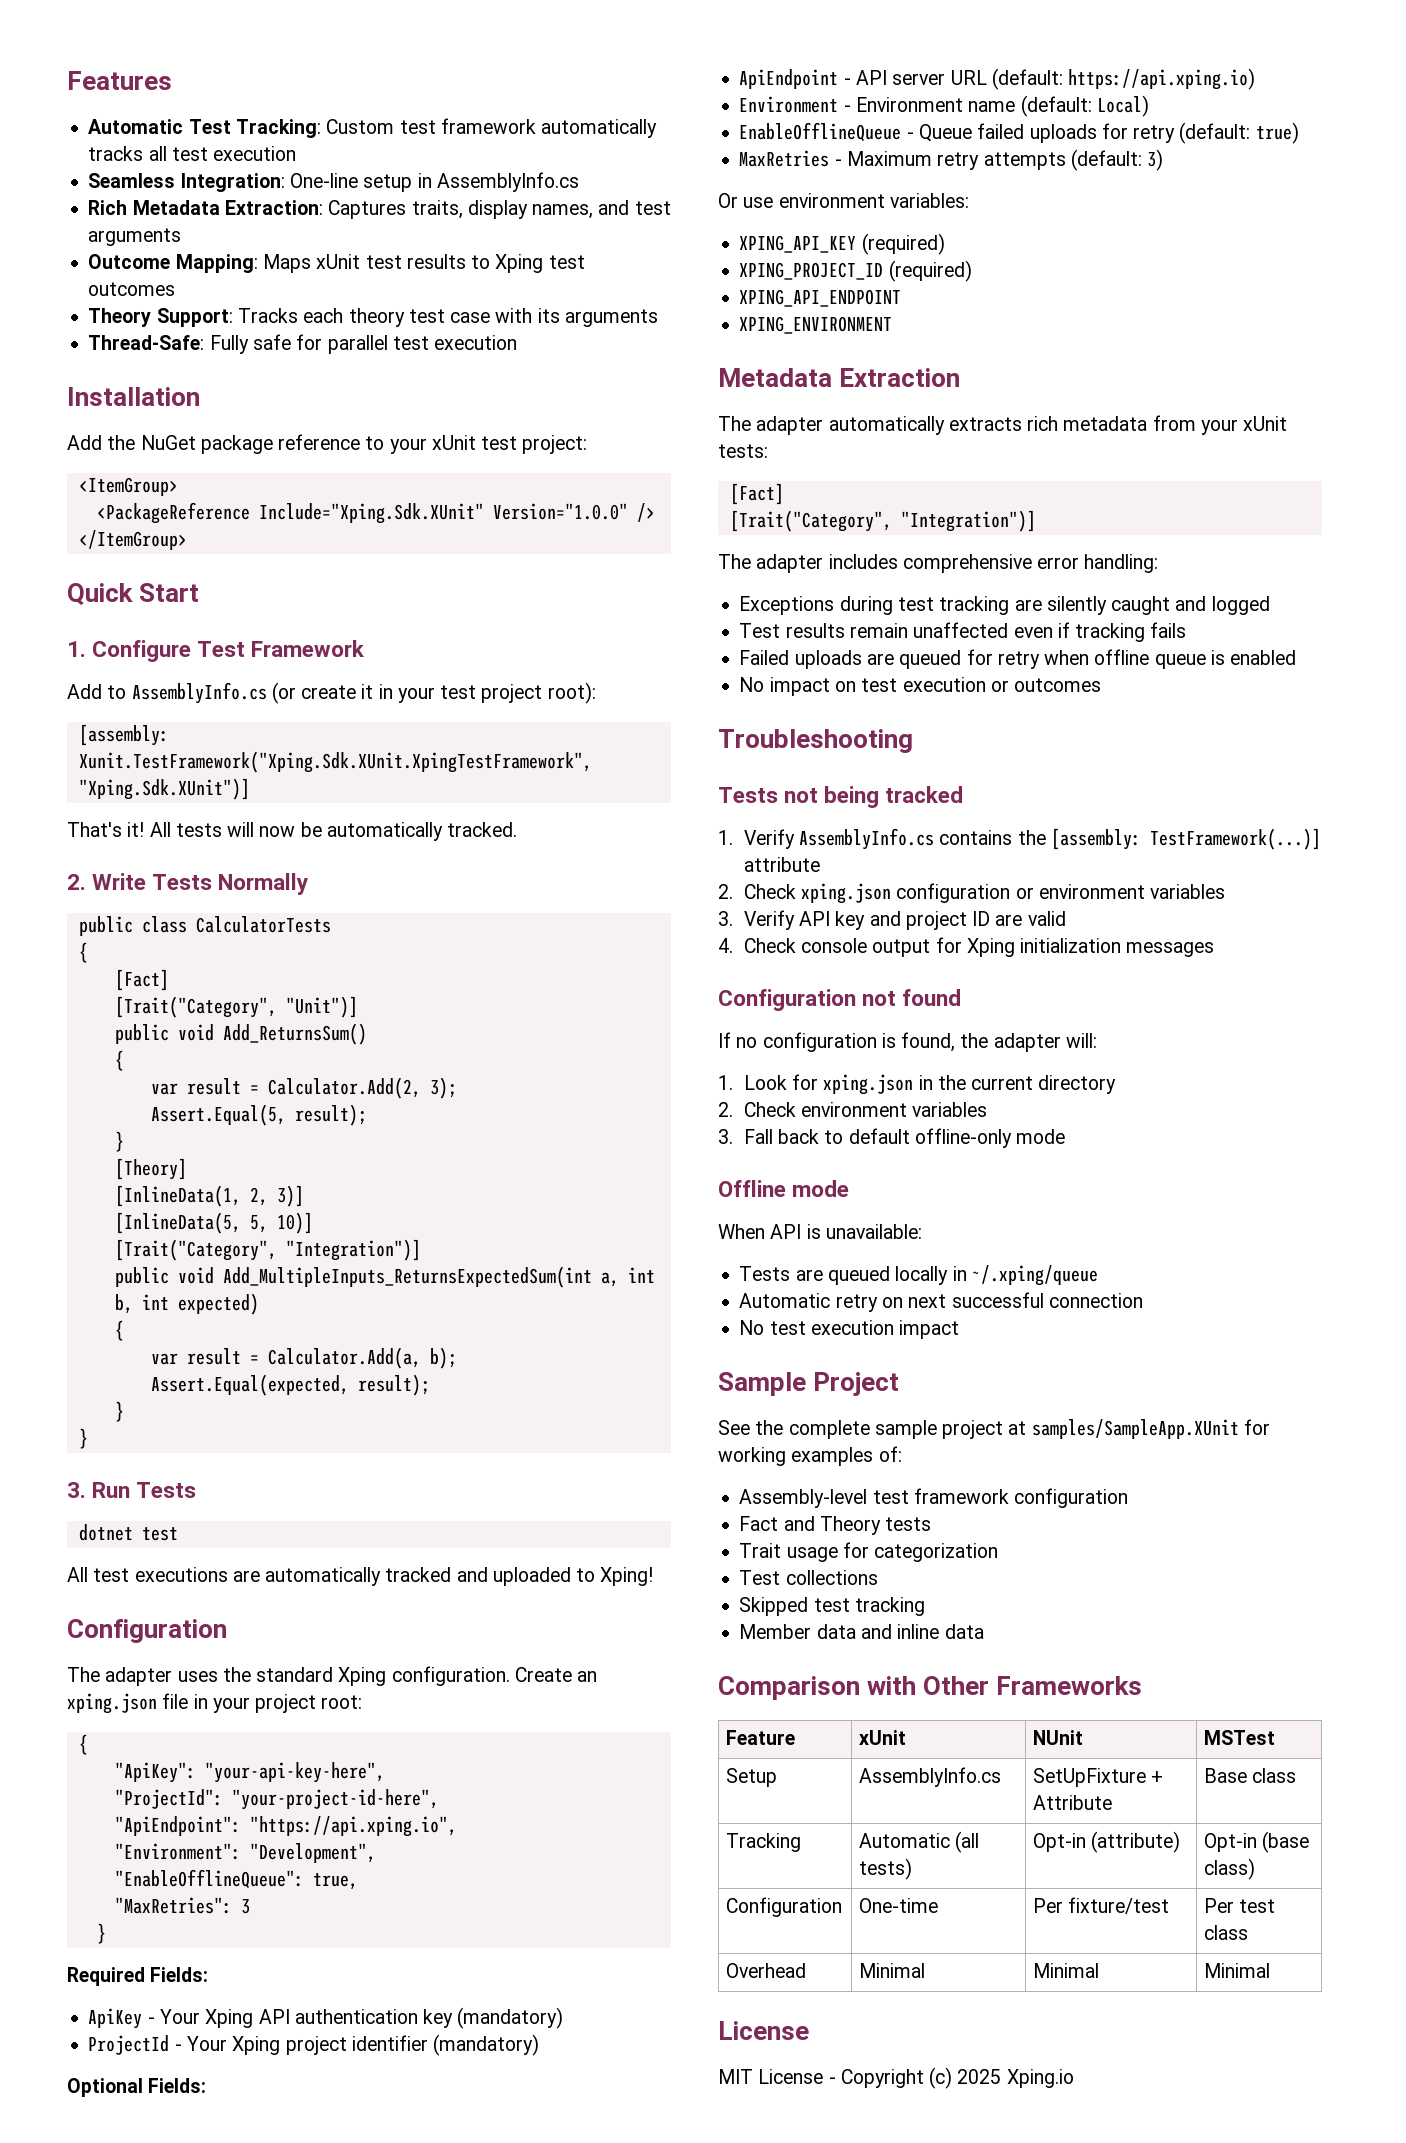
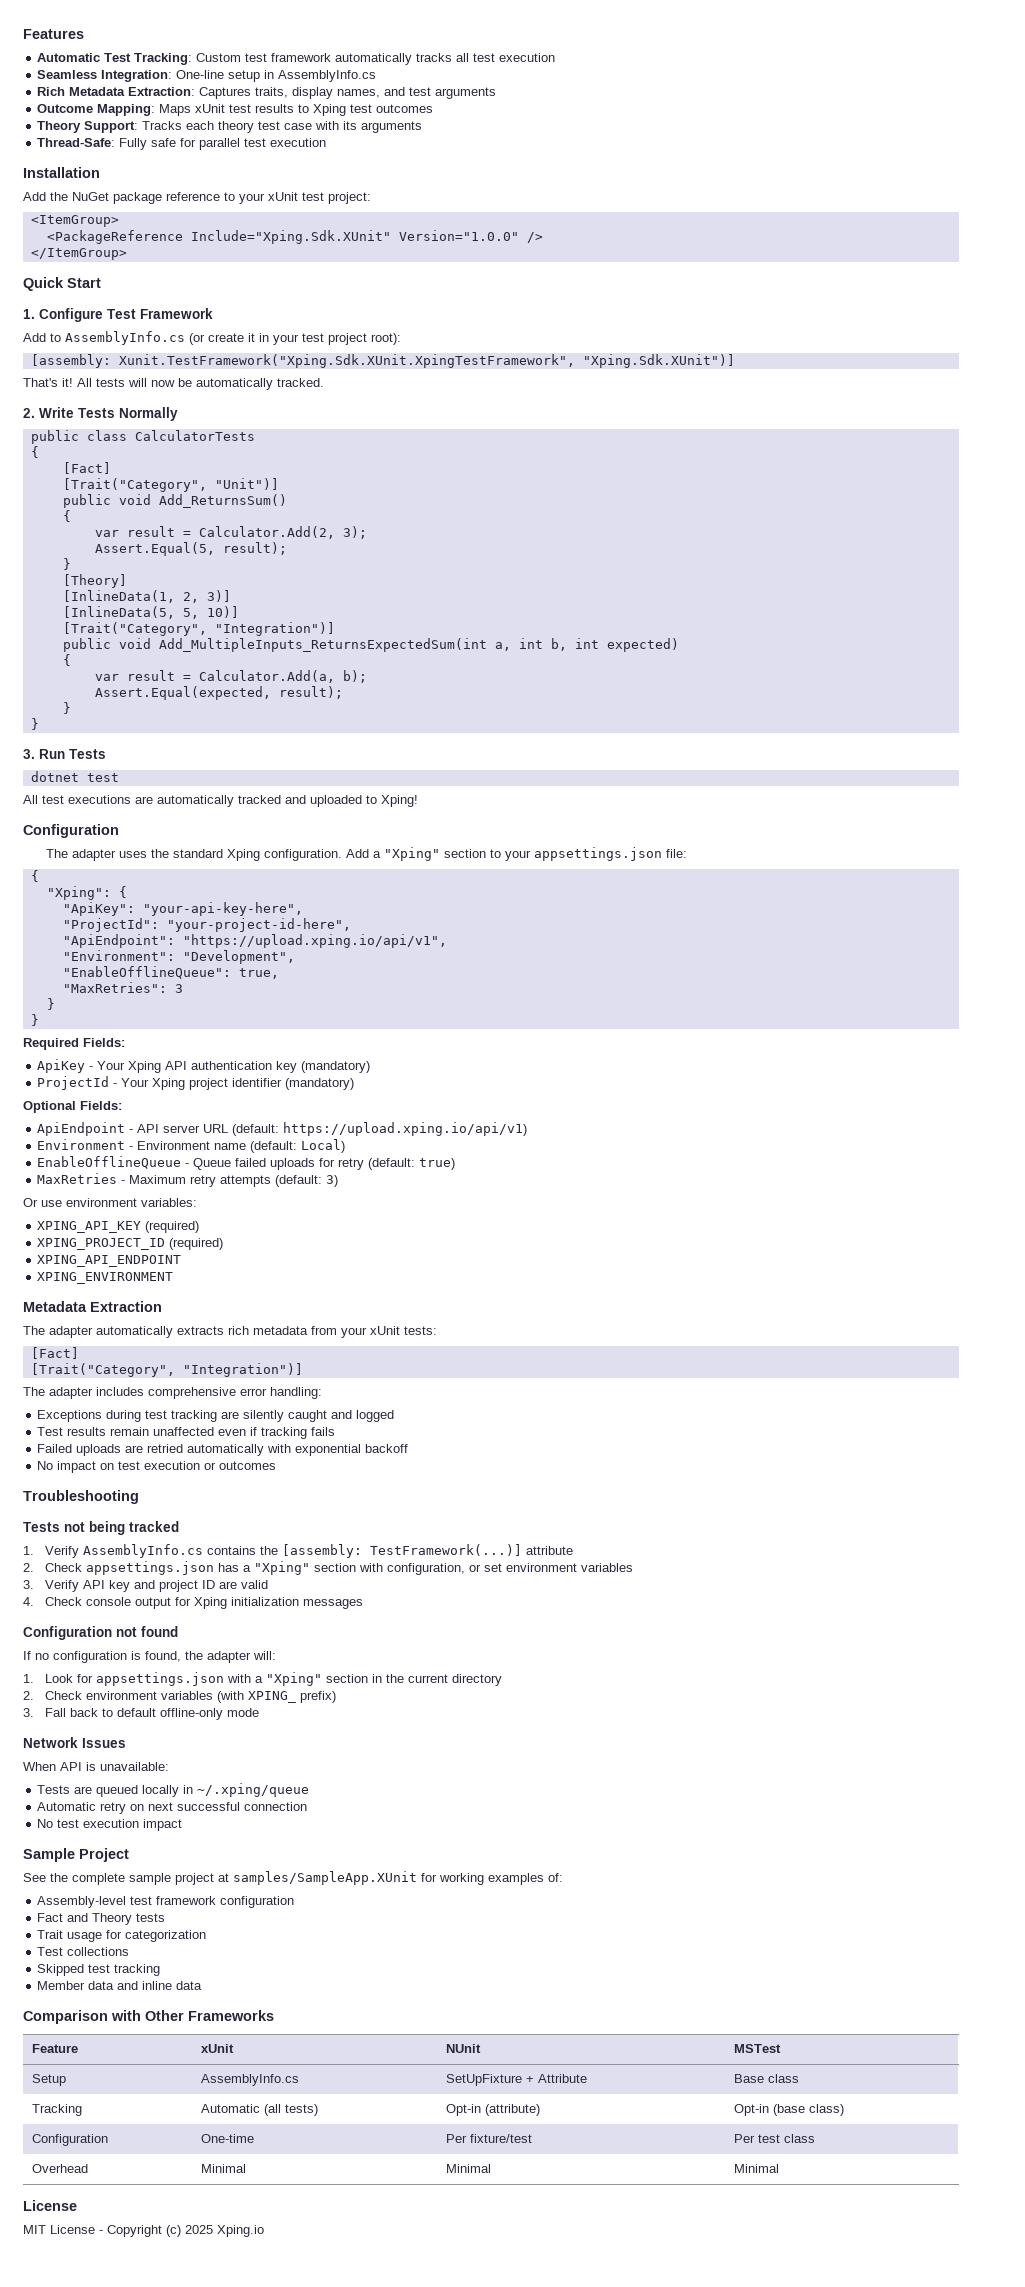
- Create an xping.json file in your project root:
+ Add a "Xping" section to your appsettings.json file:
  {
+ "Xping": {
- "ApiEndpoint": "https://api.xping.io",
+ "ApiEndpoint": "https://upload.xping.io/api/v1",
  "MaxRetries": 3
+ }
- ApiEndpoint - API server URL (default: https://api.xping.io)
+ ApiEndpoint - API server URL (default: https://upload.xping.io/api/v1)
- Failed uploads are queued for retry when offline queue is enabled
+ Failed uploads are retried automatically with exponential backoff
- 2. Check xping.json configuration or environment variables
+ 2. Check appsettings.json has a "Xping" section with configuration, or set environment variables
- 1. Look for xping.json in the current directory
+ 1. Look for appsettings.json with a "Xping" section in the current directory
- 2. Check environment variables
+ 2. Check environment variables (with XPING_ prefix)
- Offline mode
+ Network Issues

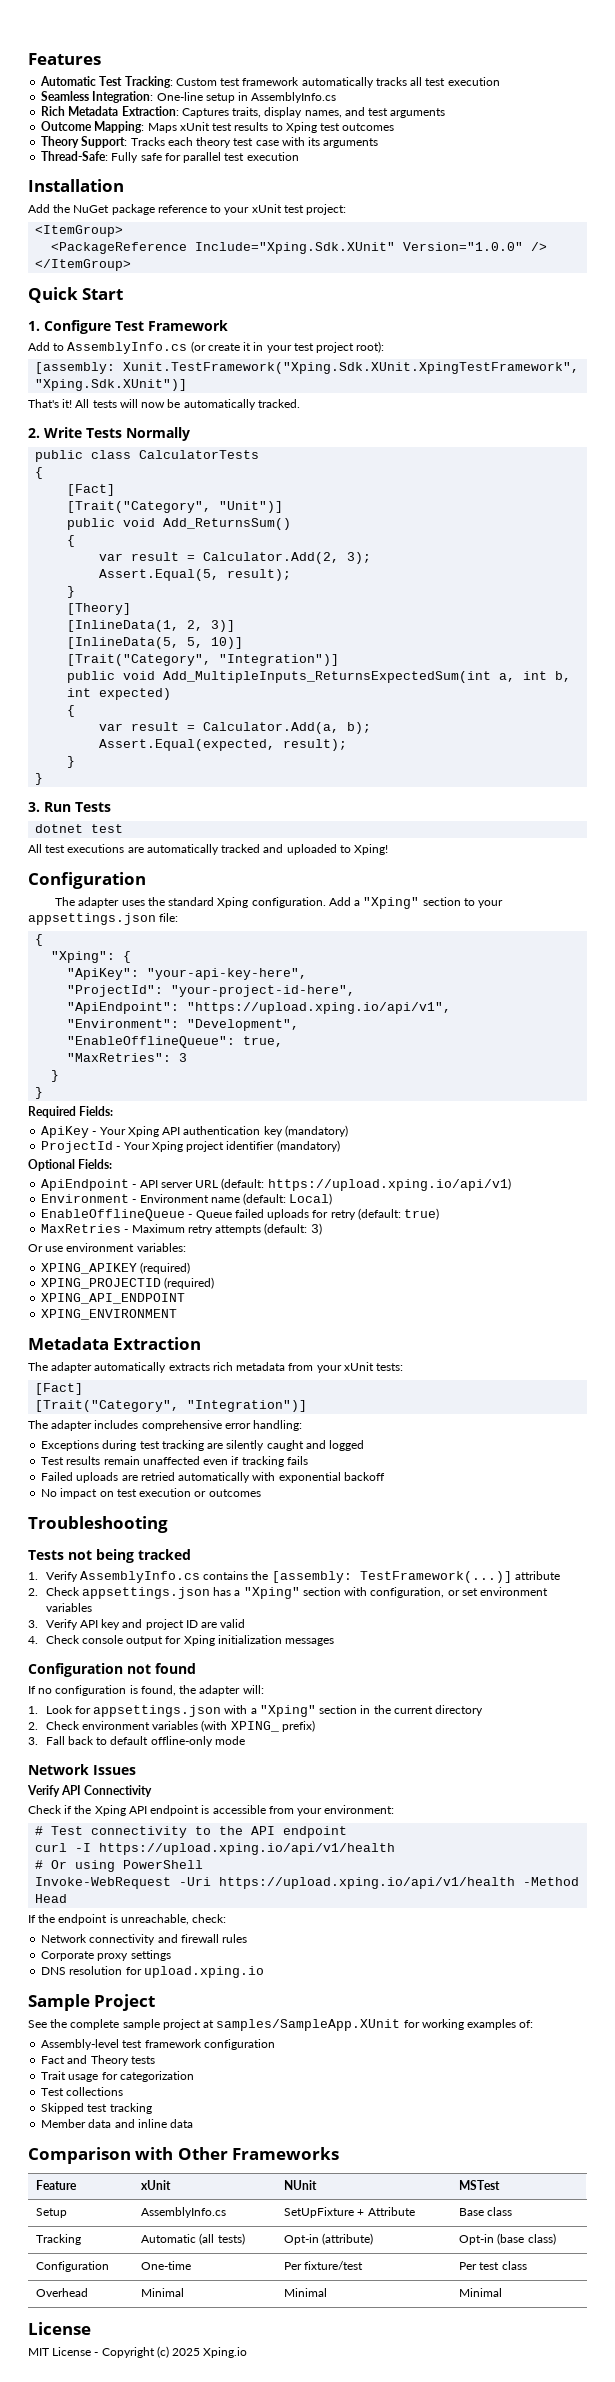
- XPING_API_KEY (required)
- XPING_PROJECT_ID (required)
+ XPING_APIKEY (required)
+ XPING_PROJECTID (required)
- When API is unavailable:
- Tests are queued locally in ~/.xping/queue
- Automatic retry on next successful connection
- No test execution impact
+ Verify API Connectivity
+ Check if the Xping API endpoint is accessible from your environment:
+ # Test connectivity to the API endpoint
+ curl -I https://upload.xping.io/api/v1/health
+ # Or using PowerShell
+ Invoke-WebRequest -Uri https://upload.xping.io/api/v1/health -Method Head
+ If the endpoint is unreachable, check:
+ Network connectivity and firewall rules
+ Corporate proxy settings
+ DNS resolution for upload.xping.io

